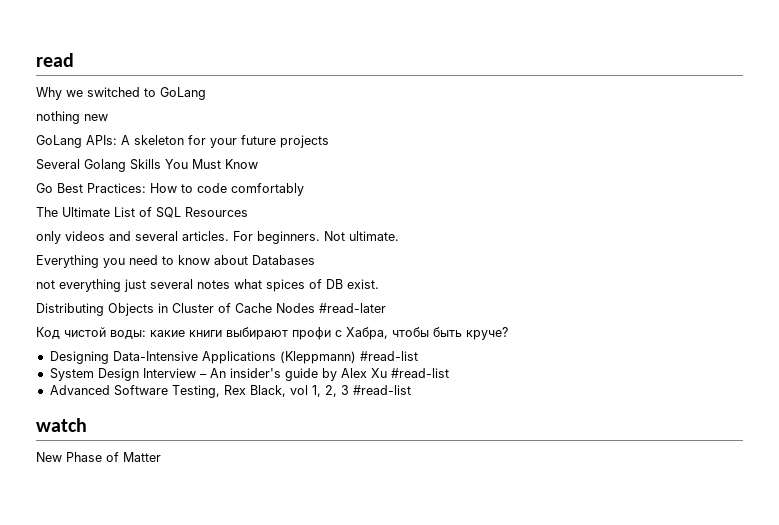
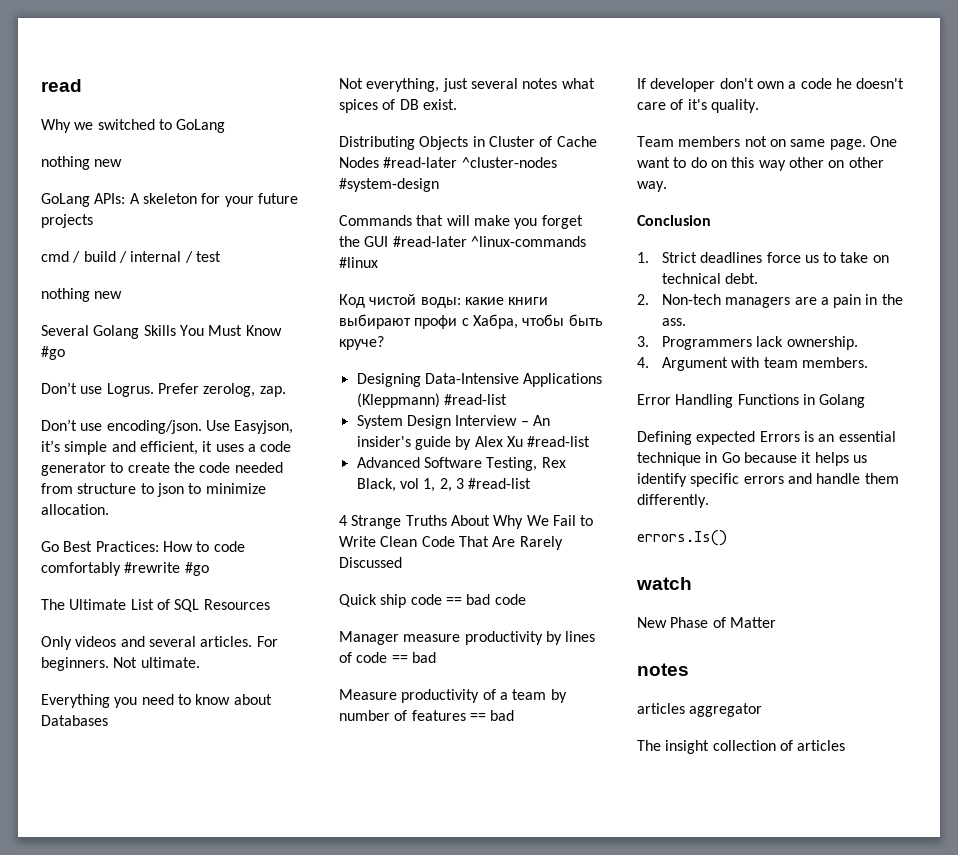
+ cmd / build / internal / test
+ nothing new
- Several Golang Skills You Must Know
+ Several Golang Skills You Must Know #go
+ Don’t use Logrus. Prefer zerolog, zap.
+ Don’t use encoding/json. Use Easyjson, it’s simple and efficient, it uses a code generator to create the code needed from structure to json to minimize allocation.
- Go Best Practices: How to code comfortably
+ Go Best Practices: How to code comfortably #rewrite #go
- only videos and several articles.
+ Only videos and several articles.
- not everything just several notes what spices of DB exist.
+ Not everything, just several notes what spices of DB exist.
- Distributing Objects in Cluster of Cache Nodes #read-later
+ Distributing Objects in Cluster of Cache Nodes #read-later ^cluster-nodes #system-design
+ Commands that will make you forget the GUI #read-later ^linux-commands #linux
+ 4 Strange Truths About Why We Fail to Write Clean Code That Are Rarely Discussed
+ Quick ship code == bad code
+ Manager measure productivity by lines of code == bad
+ Measure productivity of a team by number of features == bad
+ If developer don't own a code he doesn't care of it's quality.
+ Team members not on same page. One want to do on this way other on other way.
+ Conclusion
+ 1. Strict deadlines force us to take on technical debt.
+ 2. Non-tech managers are a pain in the ass.
+ 3. Programmers lack ownership.
+ 4. Argument with team members.
+ Error Handling Functions in Golang
+ Defining expected Errors is an essential technique in Go because it helps us identify specific errors and handle them differently.
+ errors.Is()
  New Phase of Matter
+ notes
+ articles aggregator
+ The insight collection of articles

